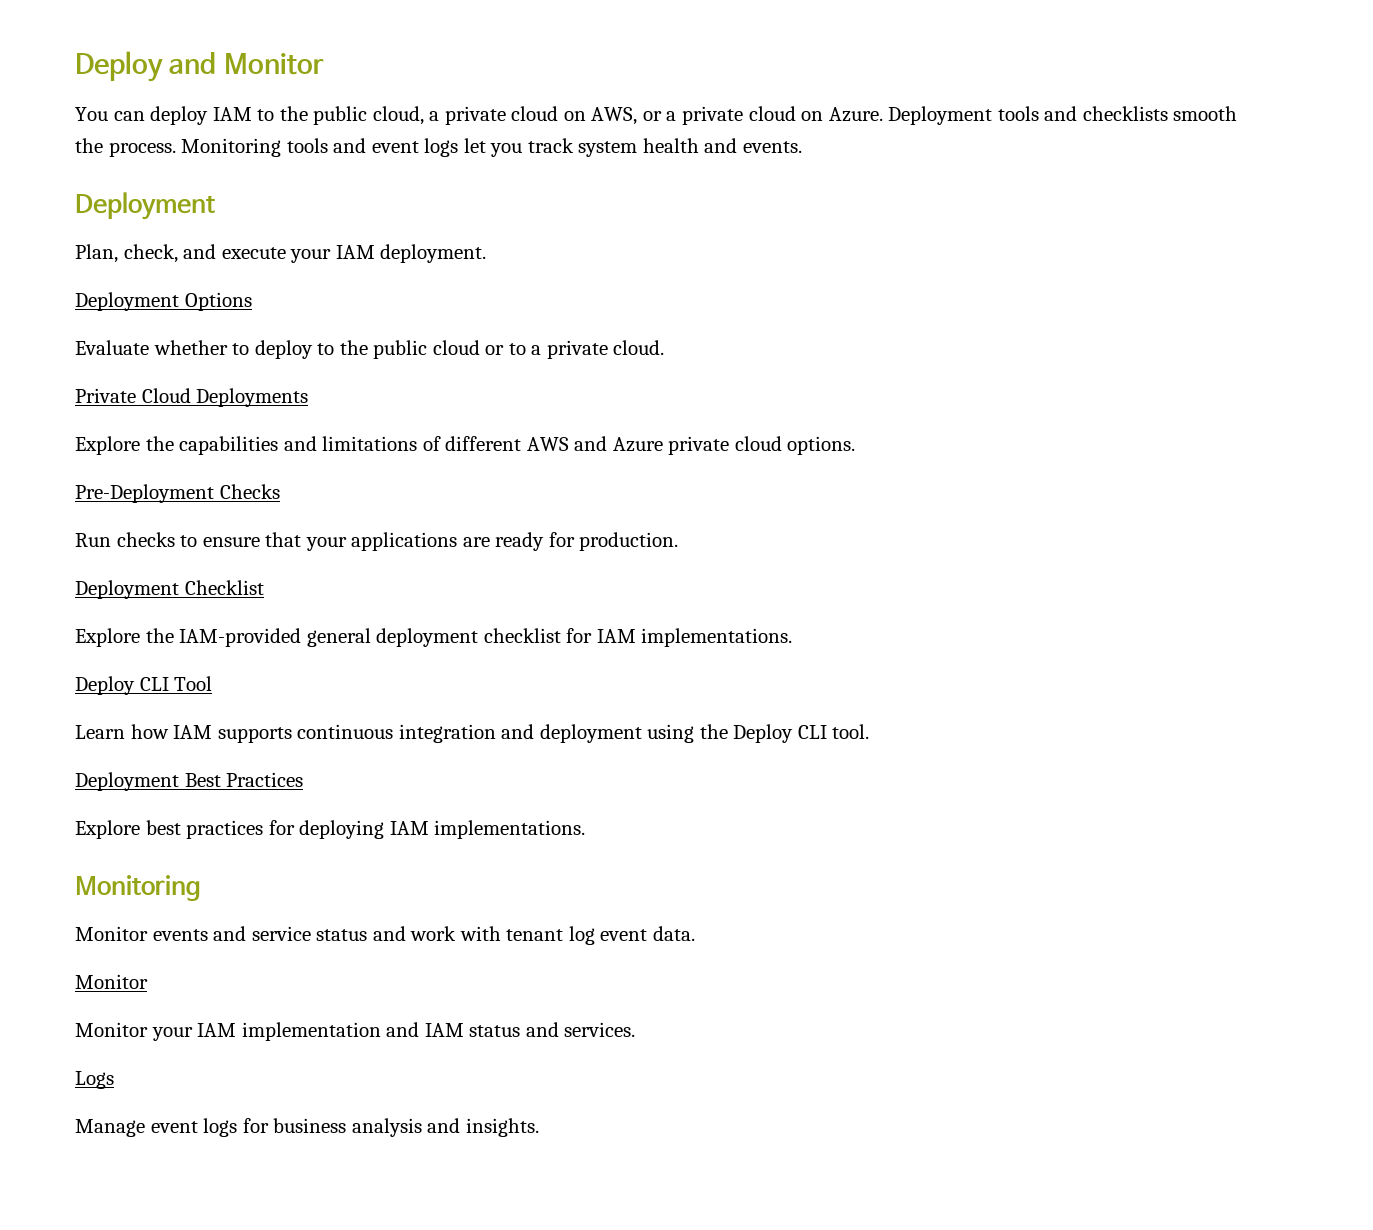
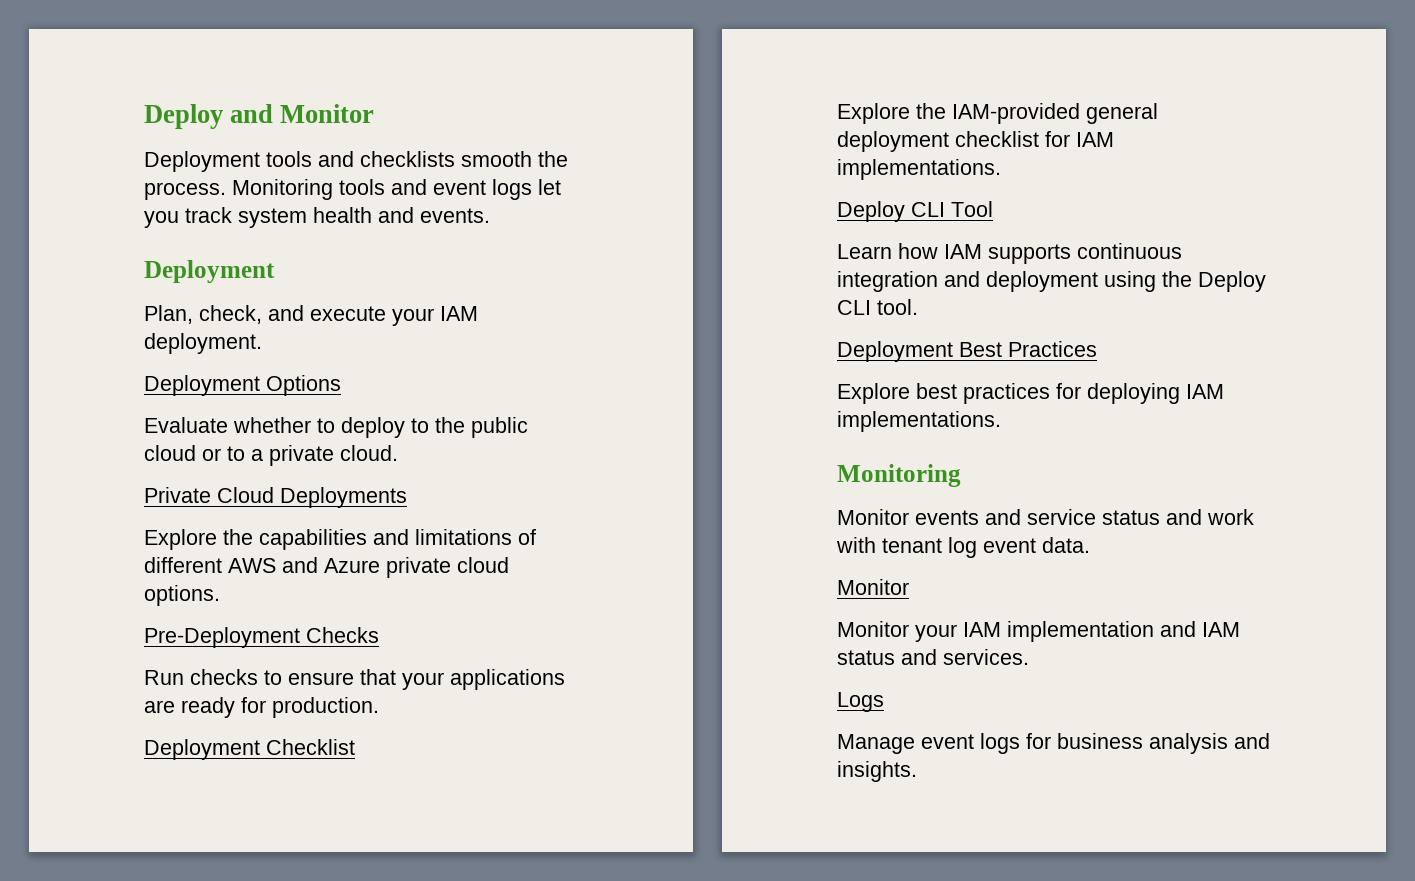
- You can deploy IAM to the public cloud, a private cloud on AWS, or a private cloud on Azure.

